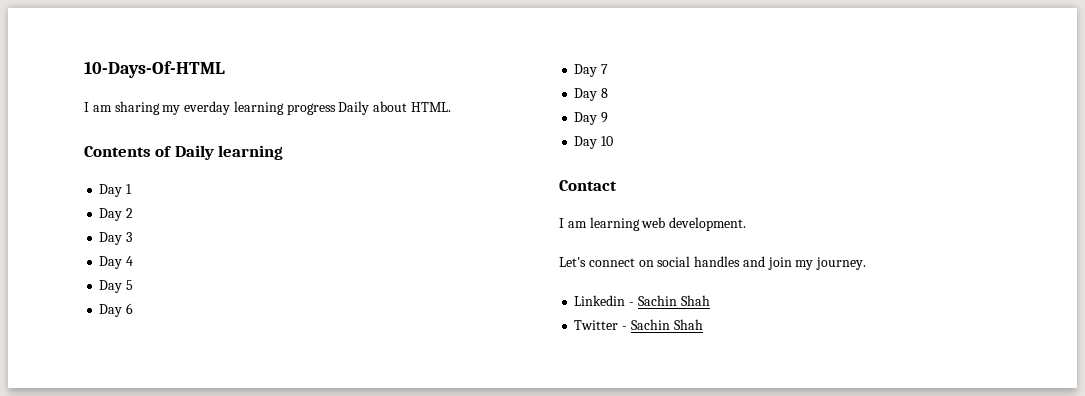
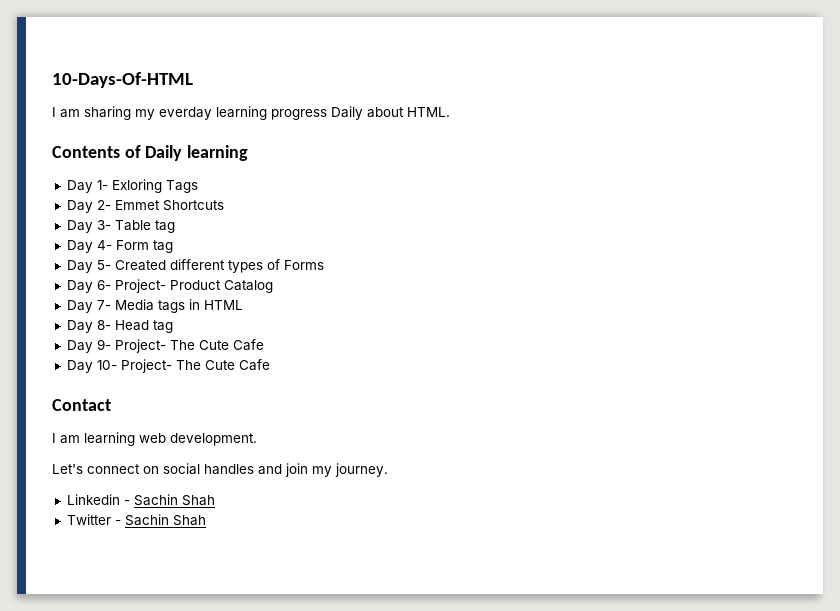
- Day 1
- Day 2
- Day 3
- Day 4
- Day 5
- Day 6
- Day 7
- Day 8
- Day 9
- Day 10
+ Day 1- Exloring Tags
+ Day 2- Emmet Shortcuts
+ Day 3- Table tag
+ Day 4- Form tag
+ Day 5- Created different types of Forms
+ Day 6- Project- Product Catalog
+ Day 7- Media tags in HTML
+ Day 8- Head tag
+ Day 9- Project- The Cute Cafe
+ Day 10- Project- The Cute Cafe

